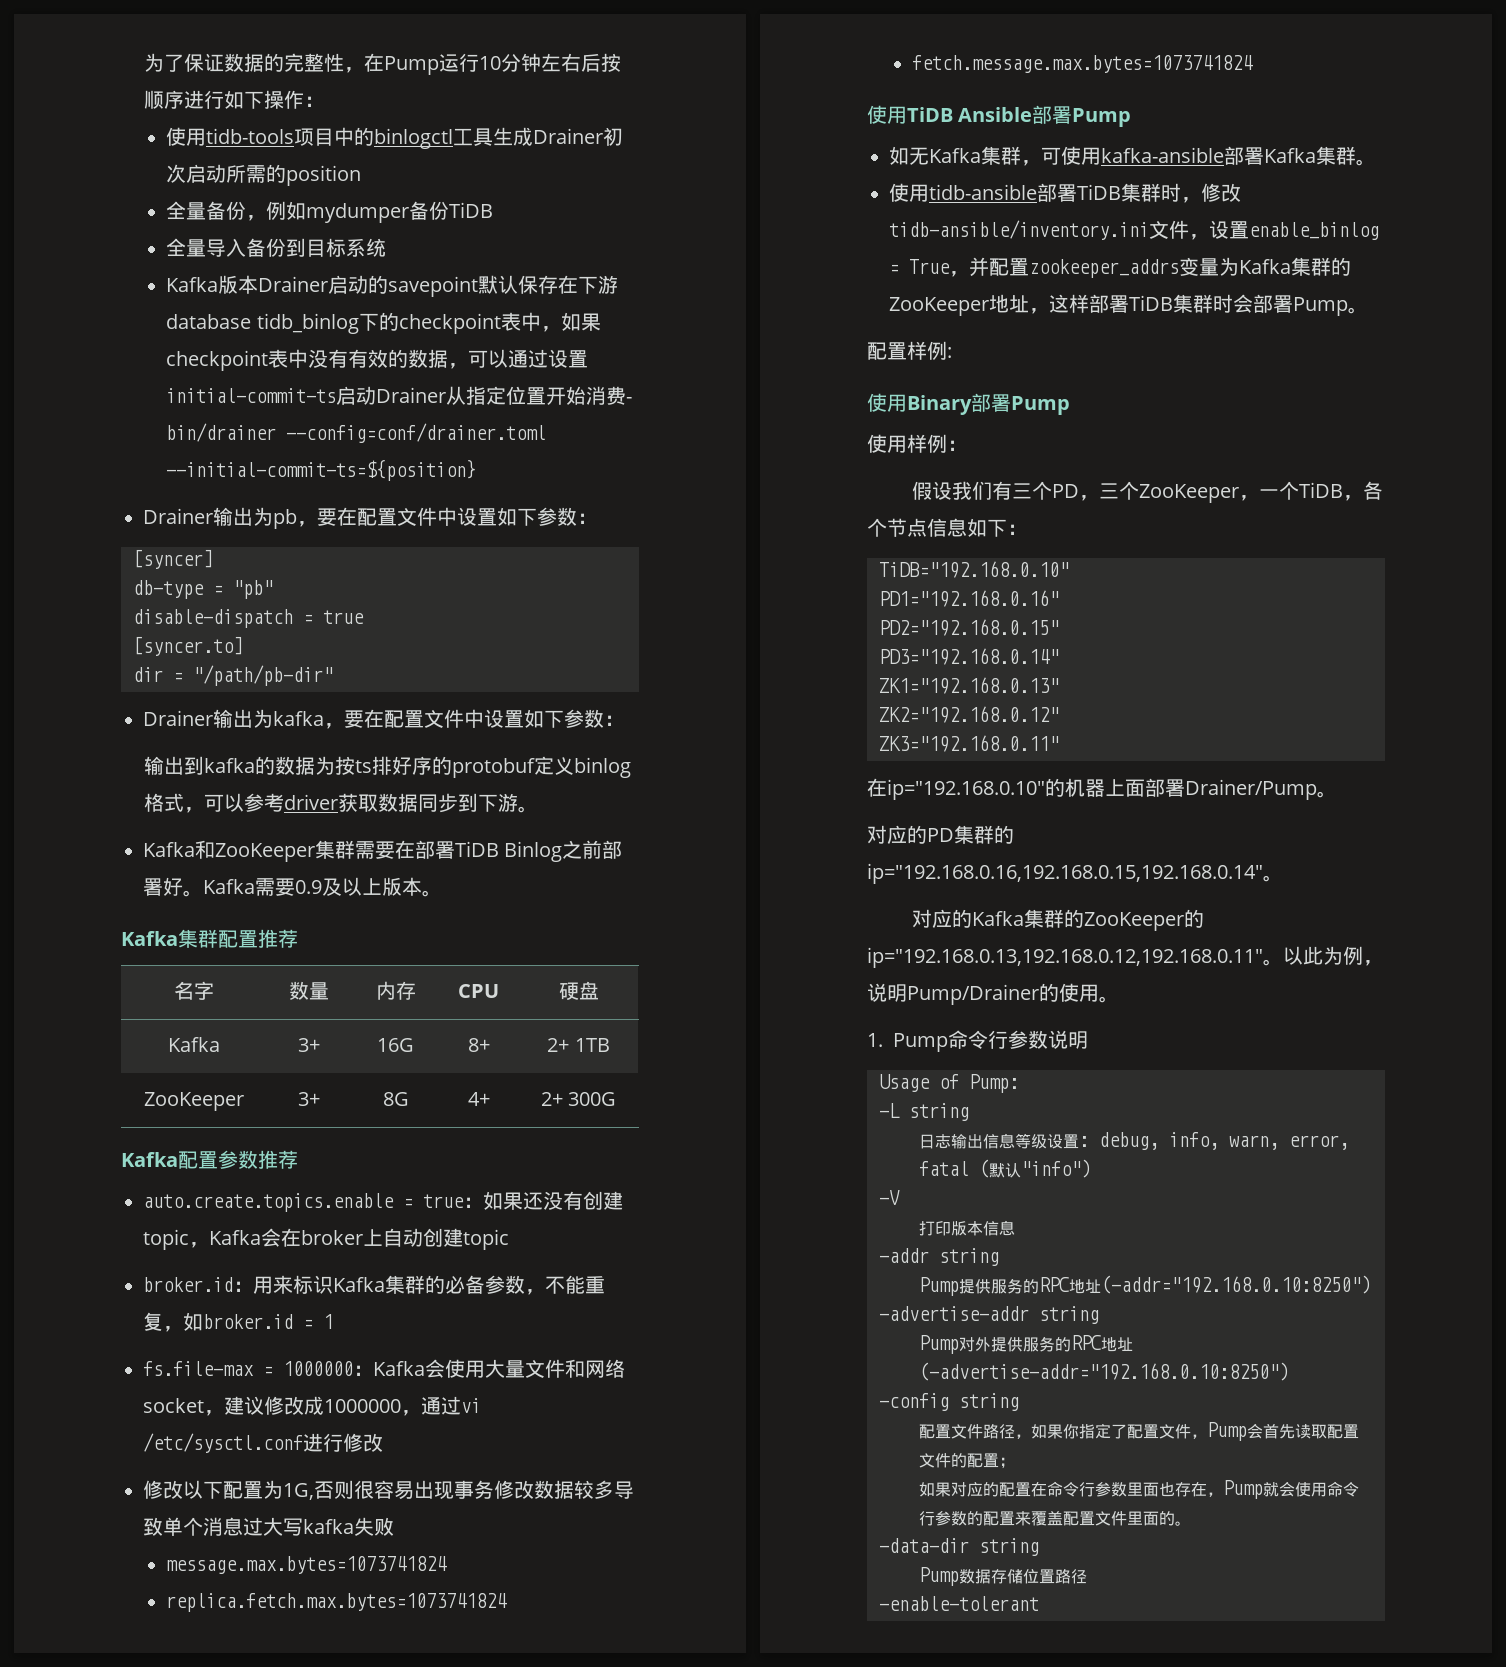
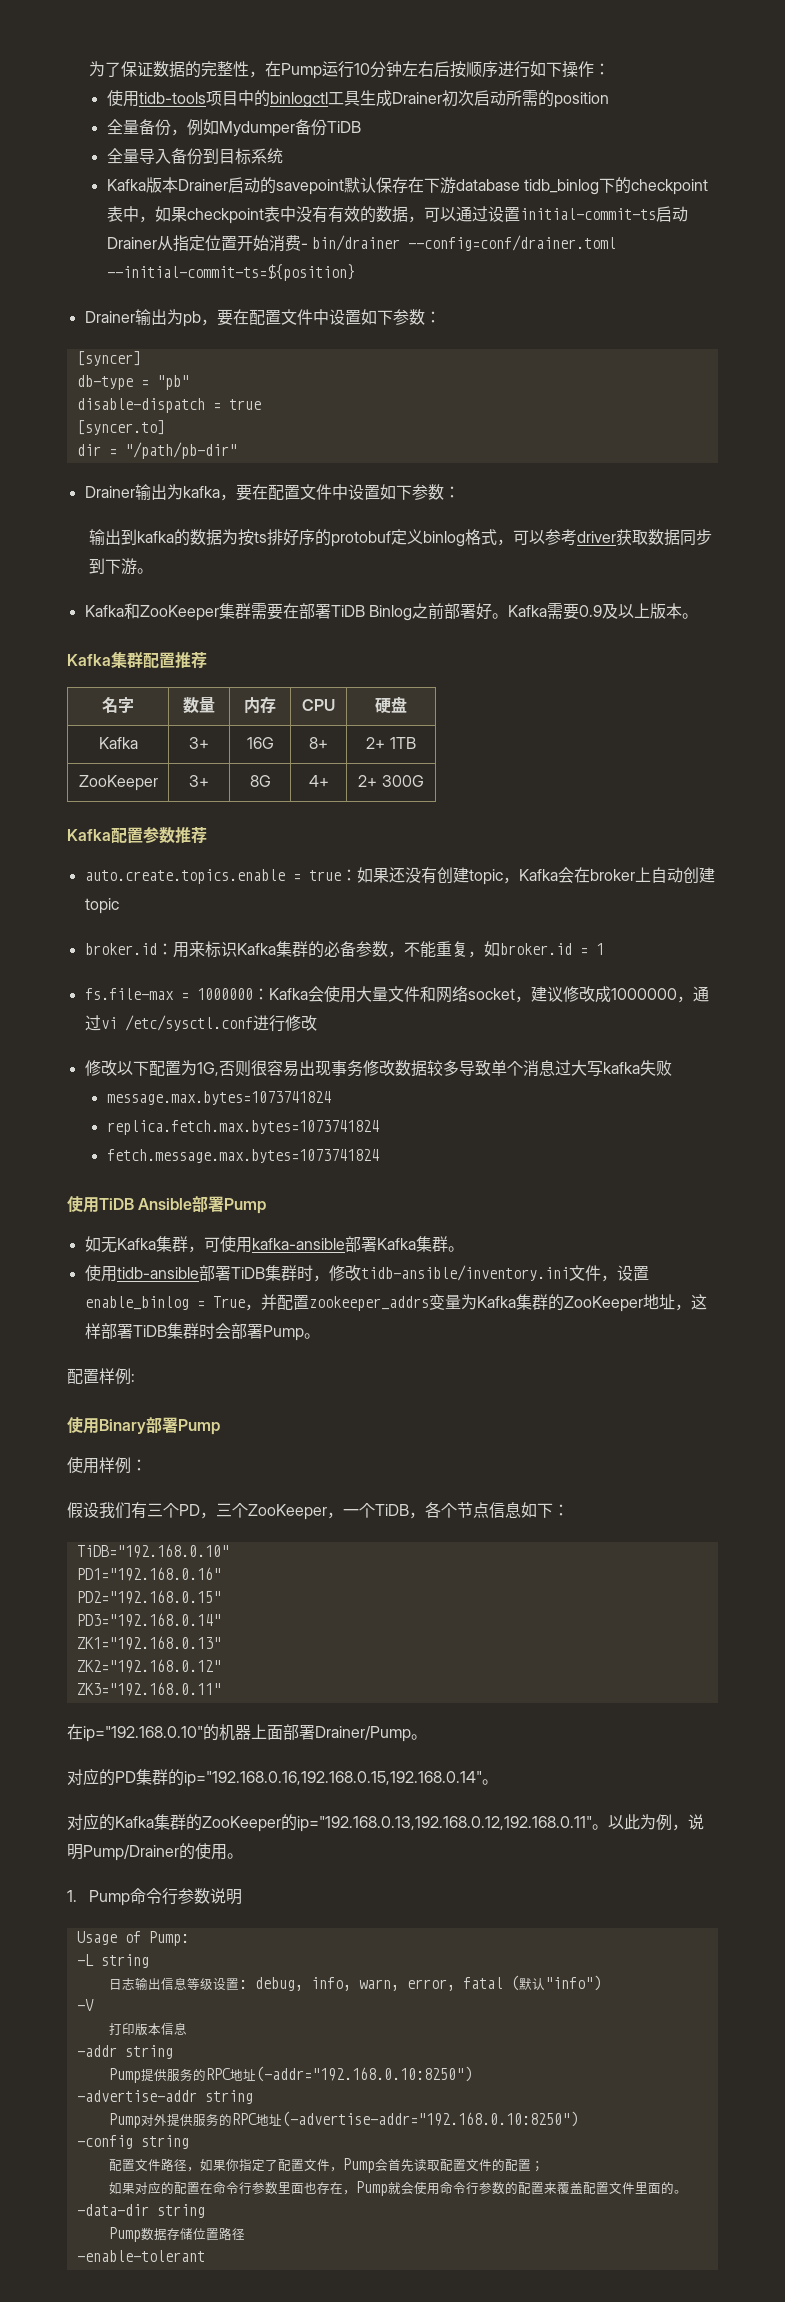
- 全量备份，例如mydumper备份TiDB
+ 全量备份，例如Mydumper备份TiDB

